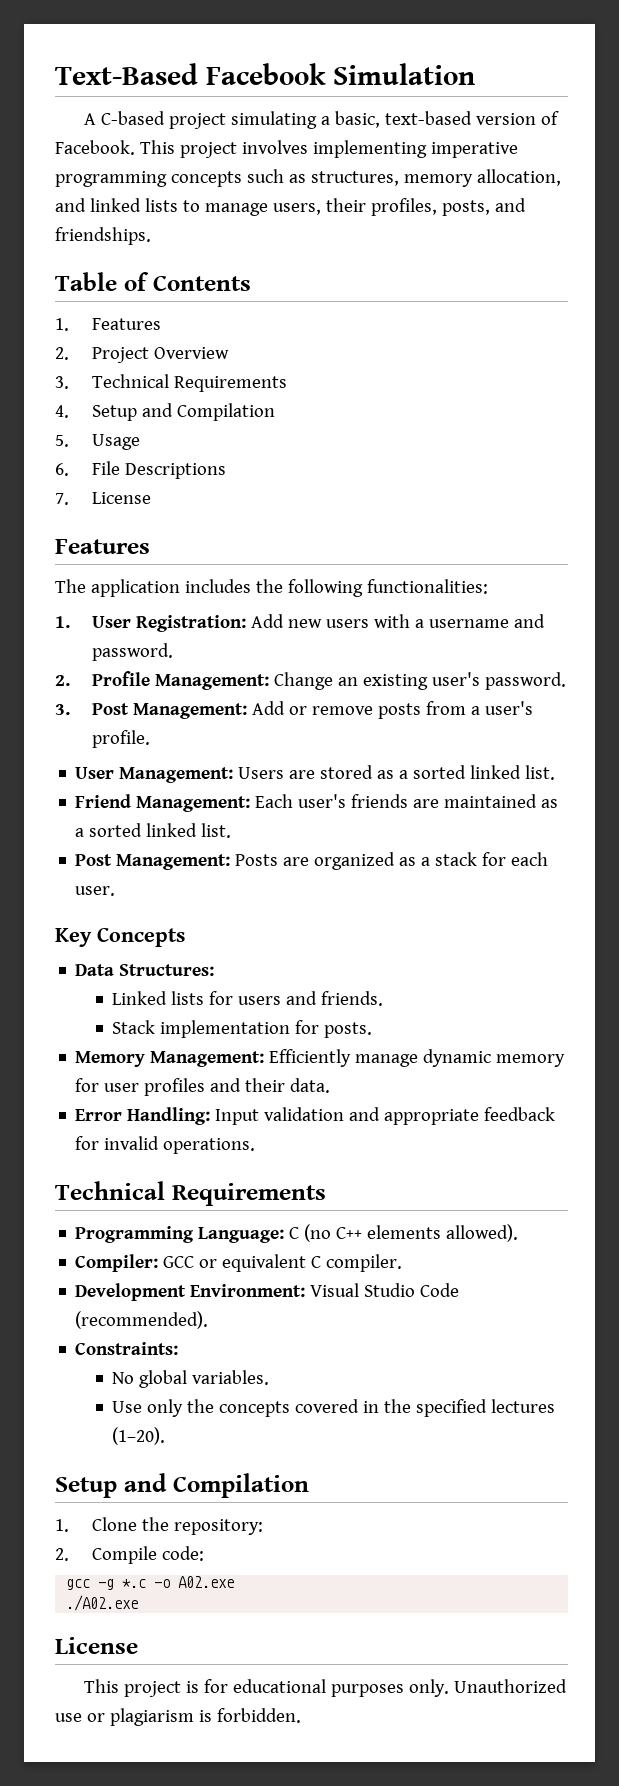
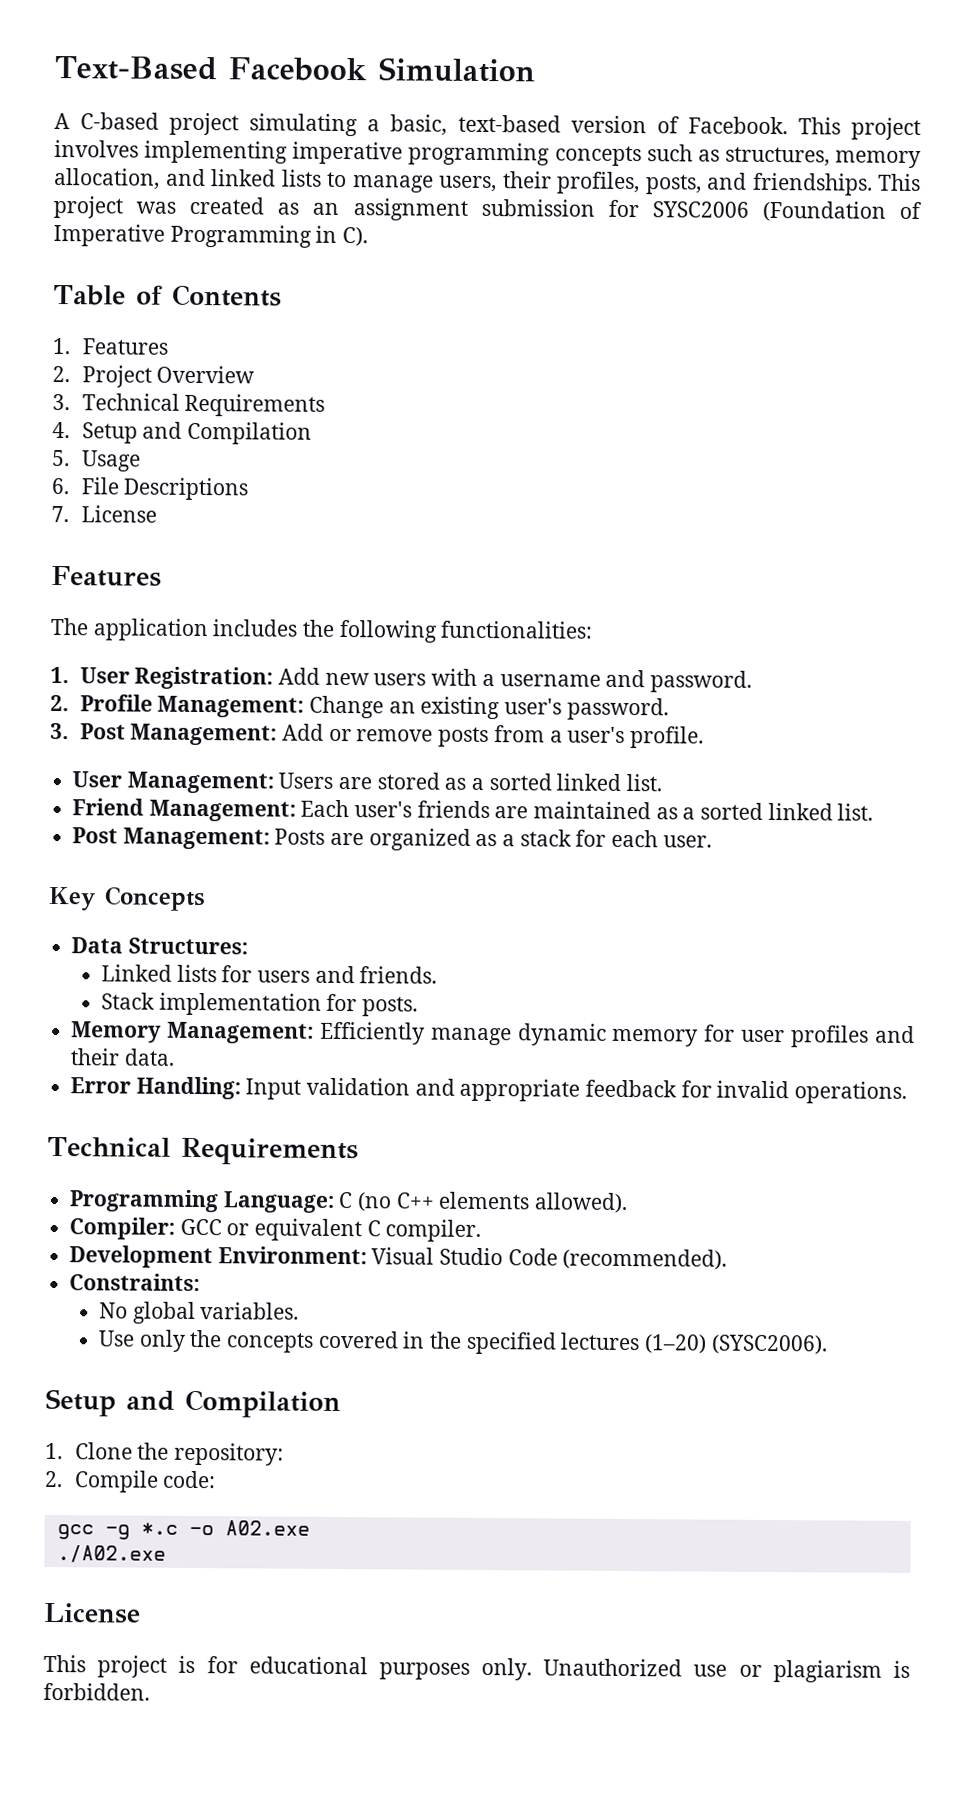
+ This project was created as an assignment submission for SYSC2006 (Foundation of Imperative Programming in C).
- Use only the concepts covered in the specified lectures (1–20).
+ Use only the concepts covered in the specified lectures (1–20) (SYSC2006).

